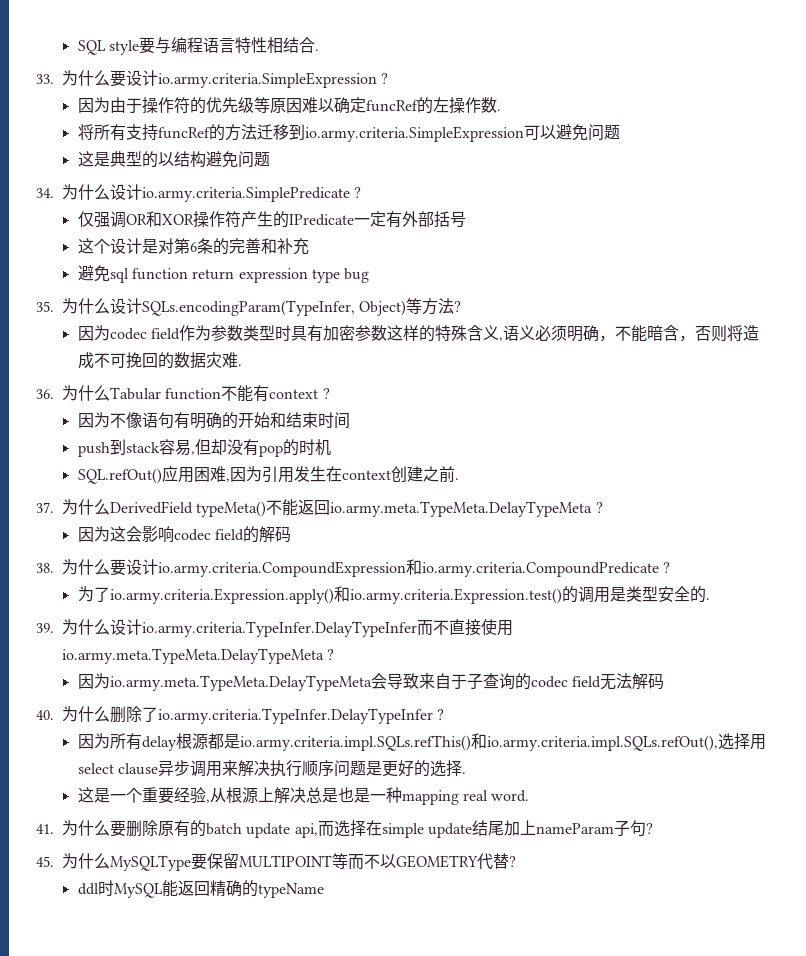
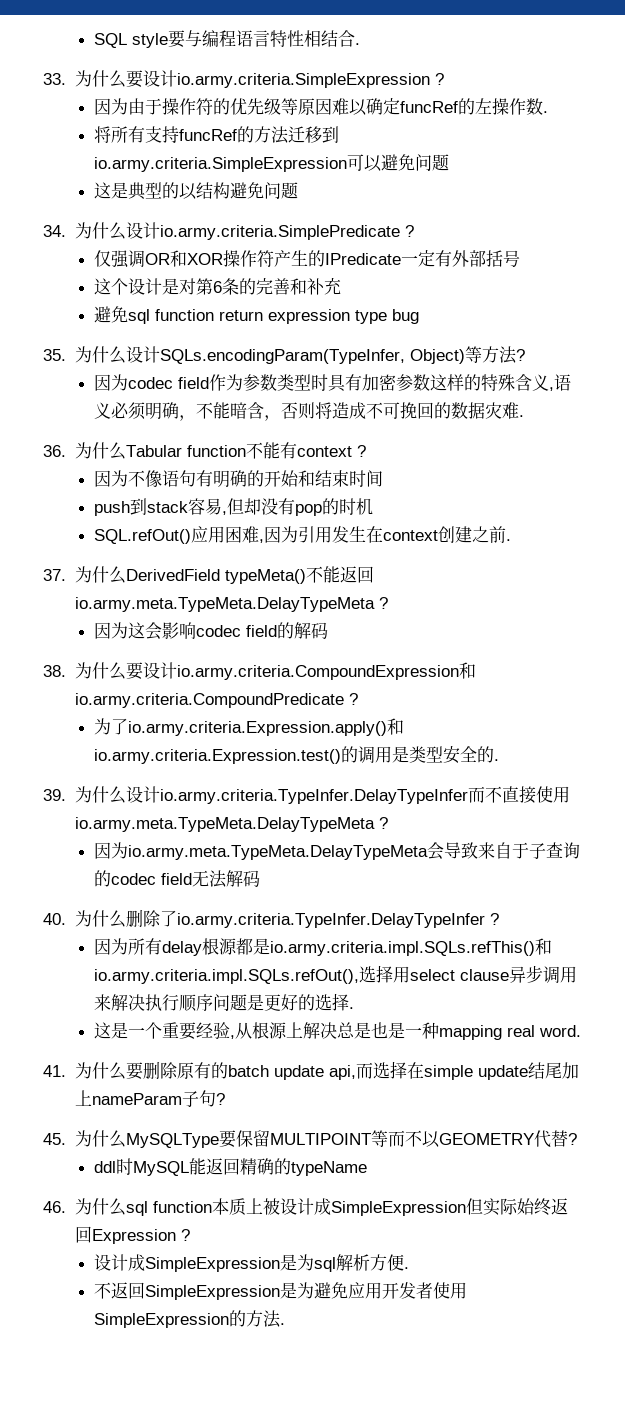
+ 46.为什么sql function本质上被设计成SimpleExpression但实际始终返回Expression ?
+ 设计成SimpleExpression是为sql解析方便.
+ 不返回SimpleExpression是为避免应用开发者使用SimpleExpression的方法.

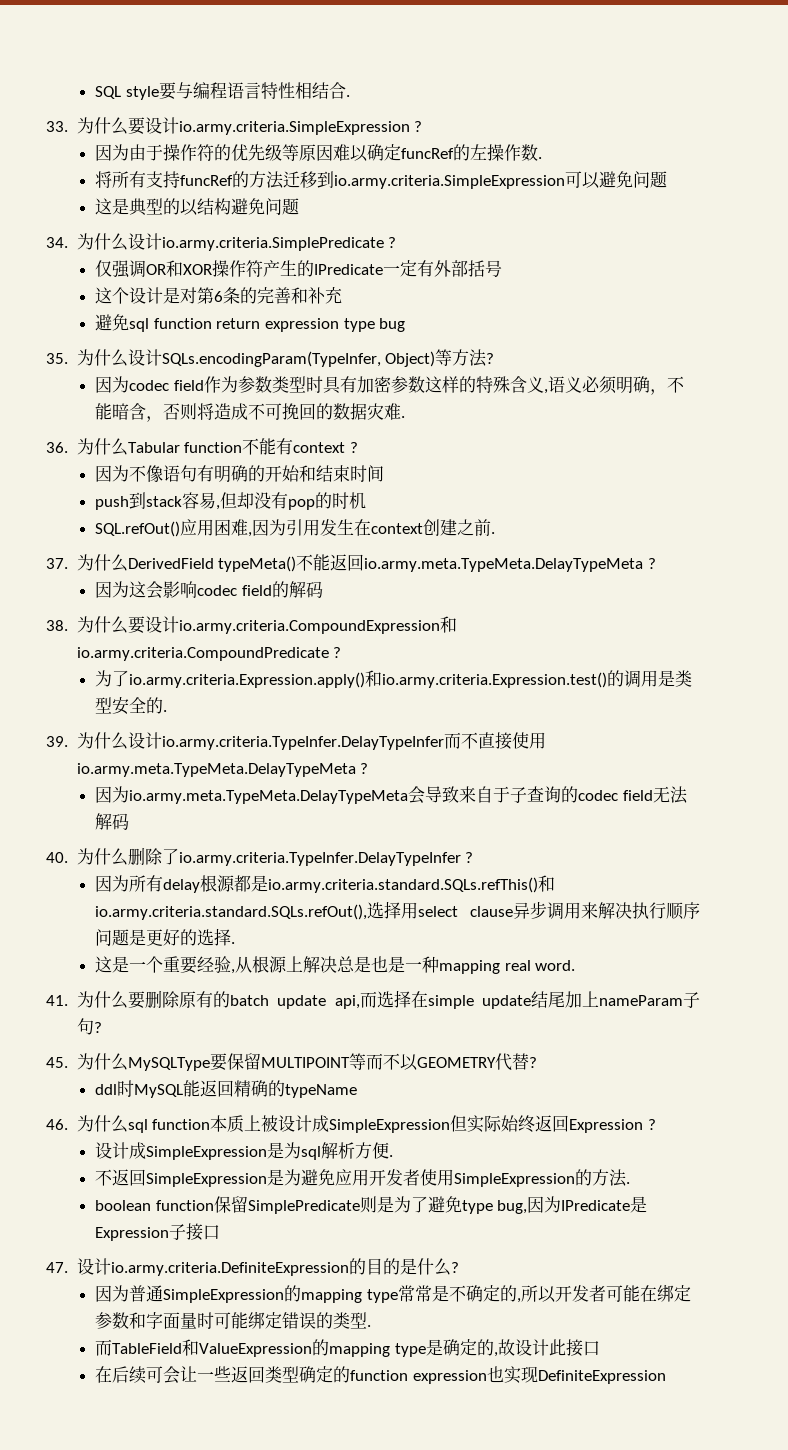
- 因为所有delay根源都是io.army.criteria.impl.SQLs.refThis()和io.army.criteria.impl.SQLs.refOut(),选择用select clause异步调用来解决执行顺序问题是更好的选择.
+ 因为所有delay根源都是io.army.criteria.standard.SQLs.refThis()和io.army.criteria.standard.SQLs.refOut(),选择用select clause异步调用来解决执行顺序问题是更好的选择.
+ boolean function保留SimplePredicate则是为了避免type bug,因为IPredicate是Expression子接口
+ 47.设计io.army.criteria.DefiniteExpression的目的是什么?
+ 因为普通SimpleExpression的mapping type常常是不确定的,所以开发者可能在绑定参数和字面量时可能绑定错误的类型.
+ 而TableField和ValueExpression的mapping type是确定的,故设计此接口
+ 在后续可会让一些返回类型确定的function expression也实现DefiniteExpression

